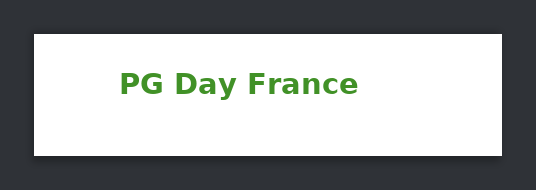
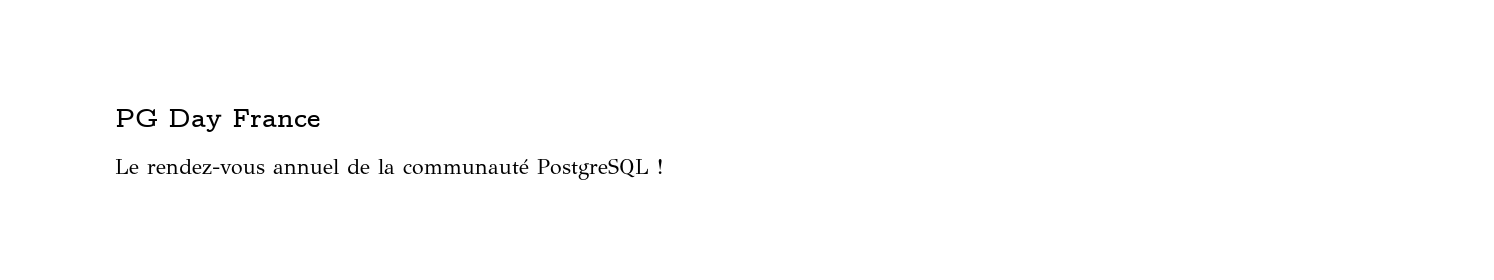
+ Le rendez-vous annuel de la communauté PostgreSQL !

